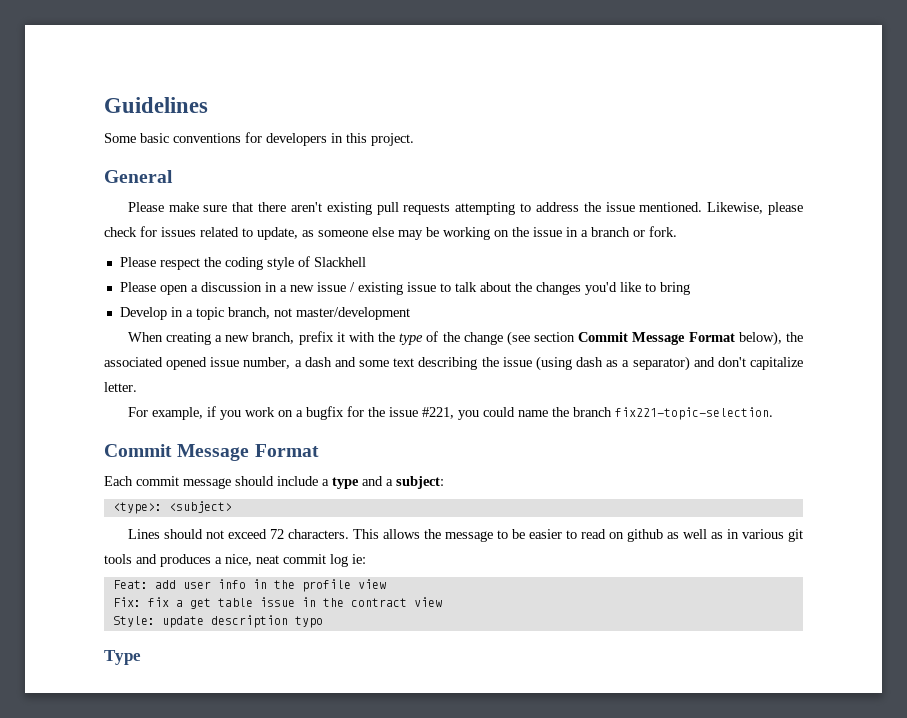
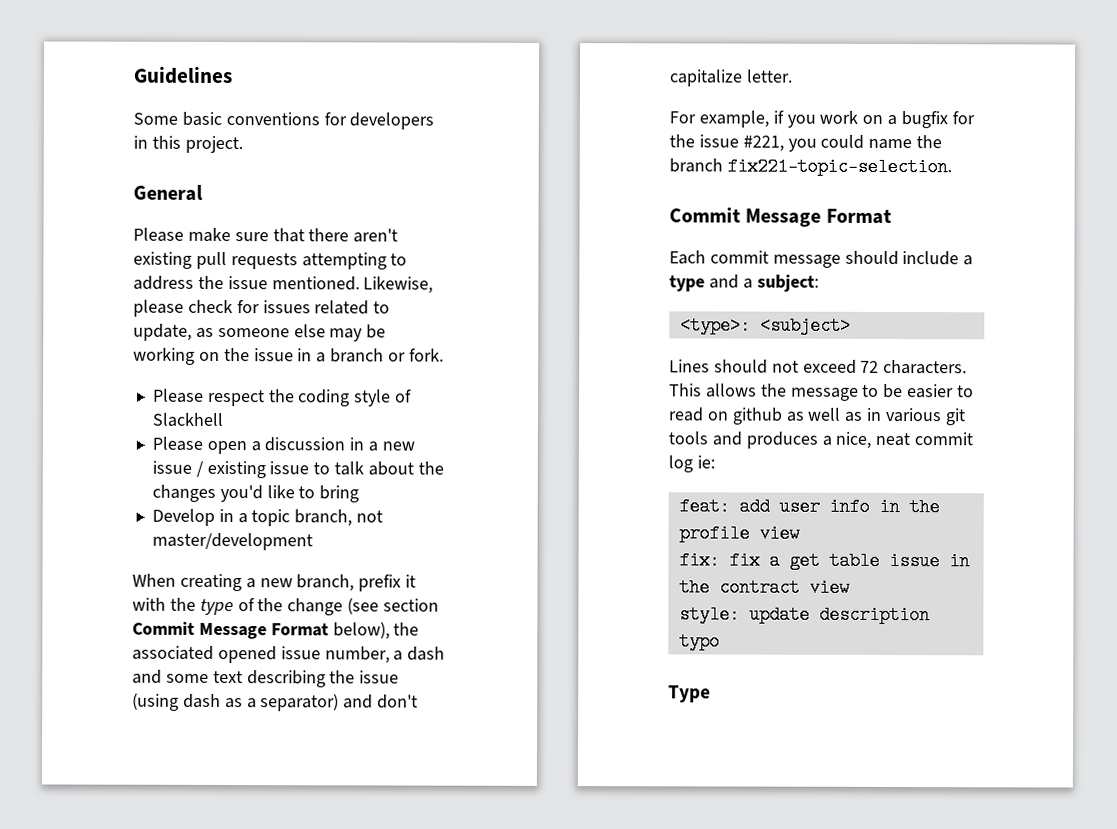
- Feat: add user info in the profile view
+ feat: add user info in the profile view
- Fix: fix a get table issue in the contract view
+ fix: fix a get table issue in the contract view
- Style: update description typo
+ style: update description typo

